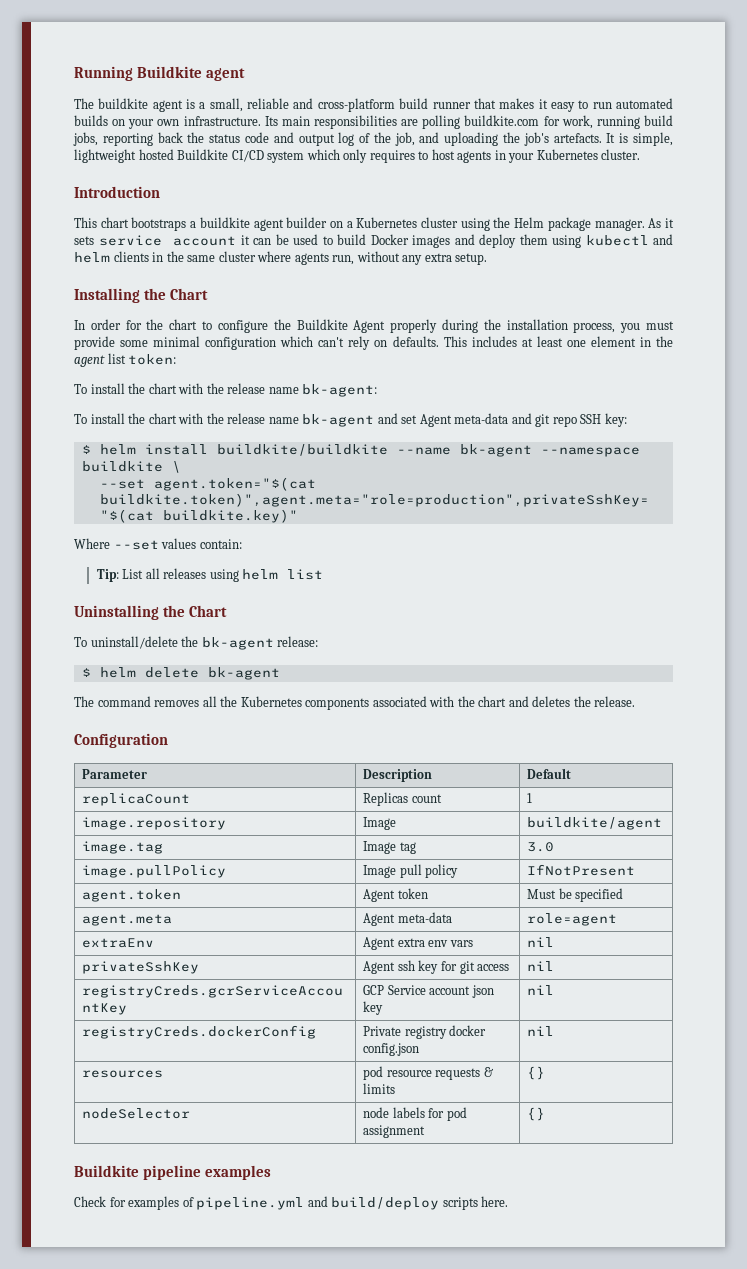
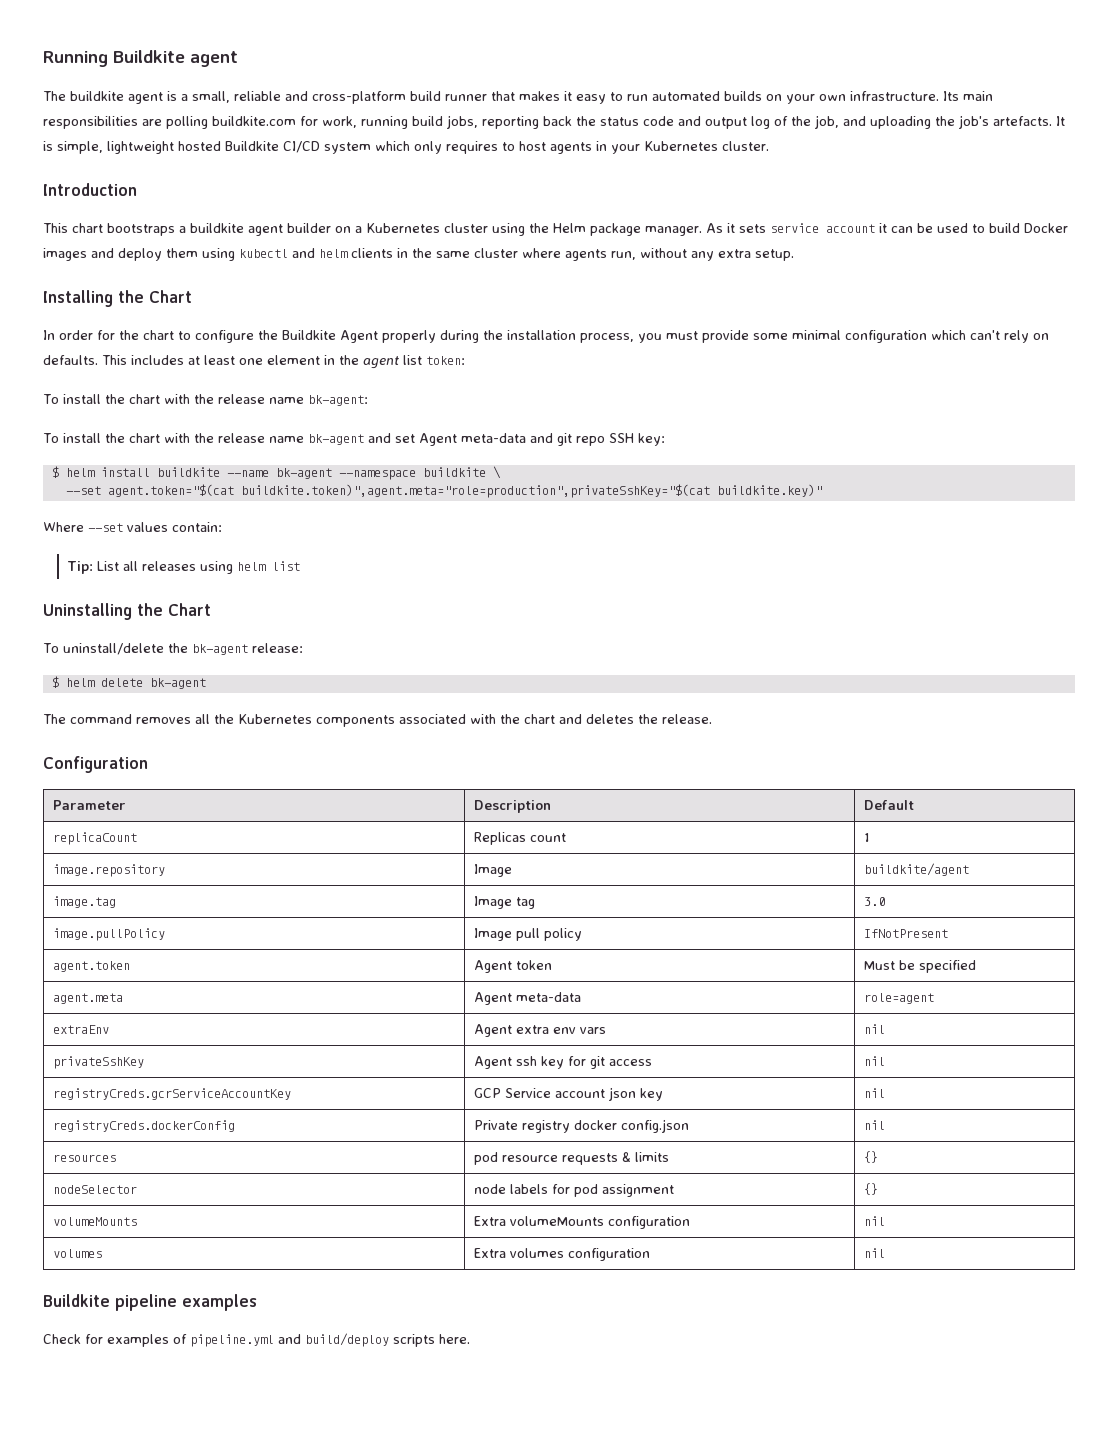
- $ helm install buildkite/buildkite --name bk-agent --namespace buildkite \
+ $ helm install buildkite --name bk-agent --namespace buildkite \
+ volumeMounts | Extra volumeMounts configuration | nil
+ volumes | Extra volumes configuration | nil

